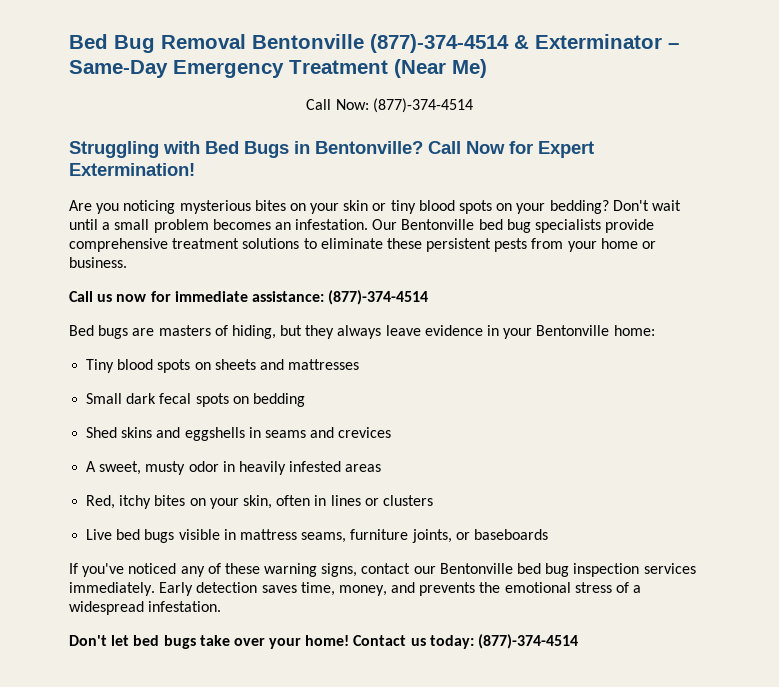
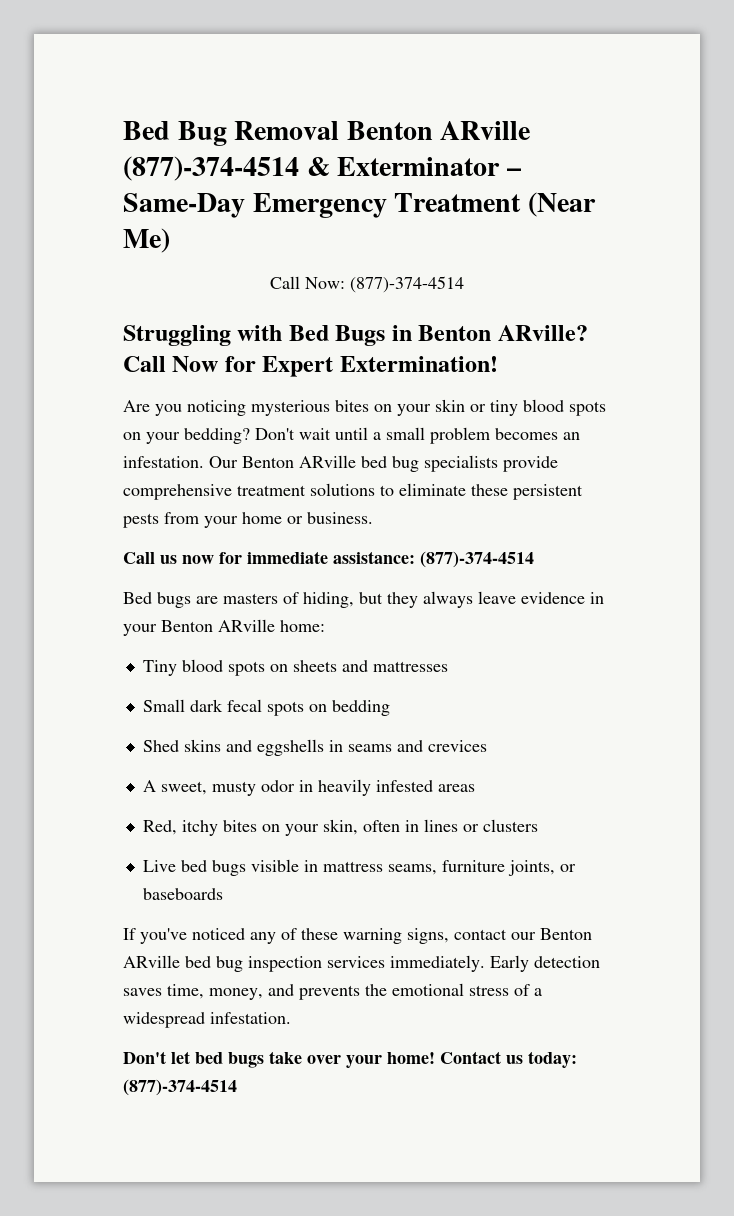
- Bed Bug Removal Bentonville (877)-374-4514 & Exterminator – Same-Day Emergency Treatment (Near Me)
+ Bed Bug Removal Benton ARville (877)-374-4514 & Exterminator – Same-Day Emergency Treatment (Near Me)
- Struggling with Bed Bugs in Bentonville?
+ Struggling with Bed Bugs in Benton ARville?
- Our Bentonville bed bug specialists provide comprehensive treatment solutions to eliminate these persistent pests from your home or business.
+ Our Benton ARville bed bug specialists provide comprehensive treatment solutions to eliminate these persistent pests from your home or business.
- Bed bugs are masters of hiding, but they always leave evidence in your Bentonville home:
+ Bed bugs are masters of hiding, but they always leave evidence in your Benton ARville home:
- If you've noticed any of these warning signs, contact our Bentonville bed bug inspection services immediately.
+ If you've noticed any of these warning signs, contact our Benton ARville bed bug inspection services immediately.

